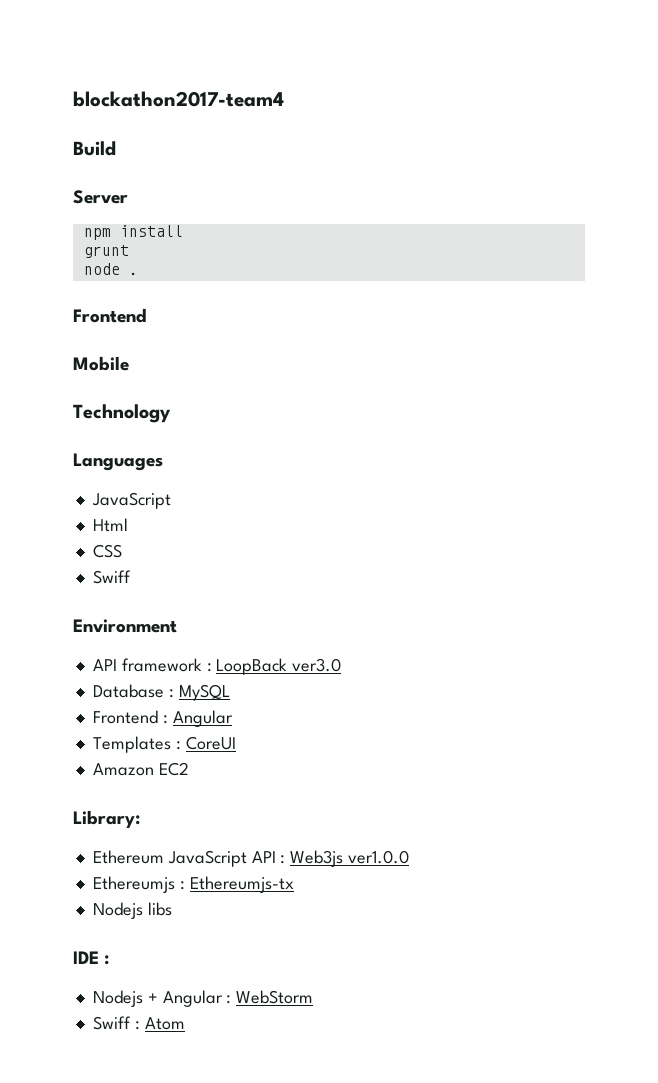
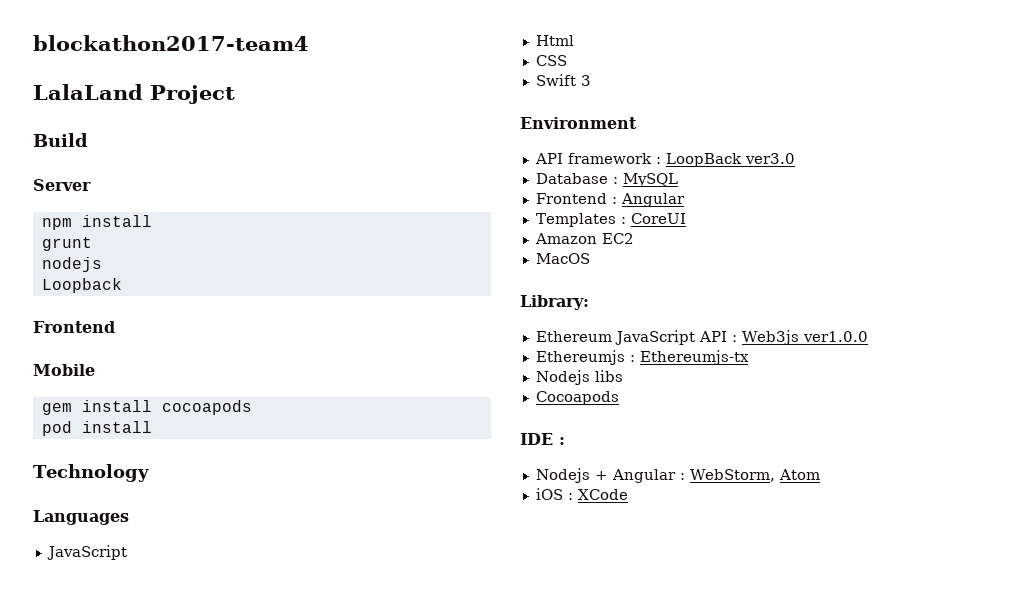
+ LalaLand Project
- node .
+ nodejs
+ Loopback
+ gem install cocoapods
+ pod install
  CSS
- Swiff
+ Swift 3
+ MacOS
+ Cocoapods
- Nodejs + Angular : WebStorm
- Swiff : Atom
+ Nodejs + Angular : WebStorm, Atom
+ iOS : XCode

